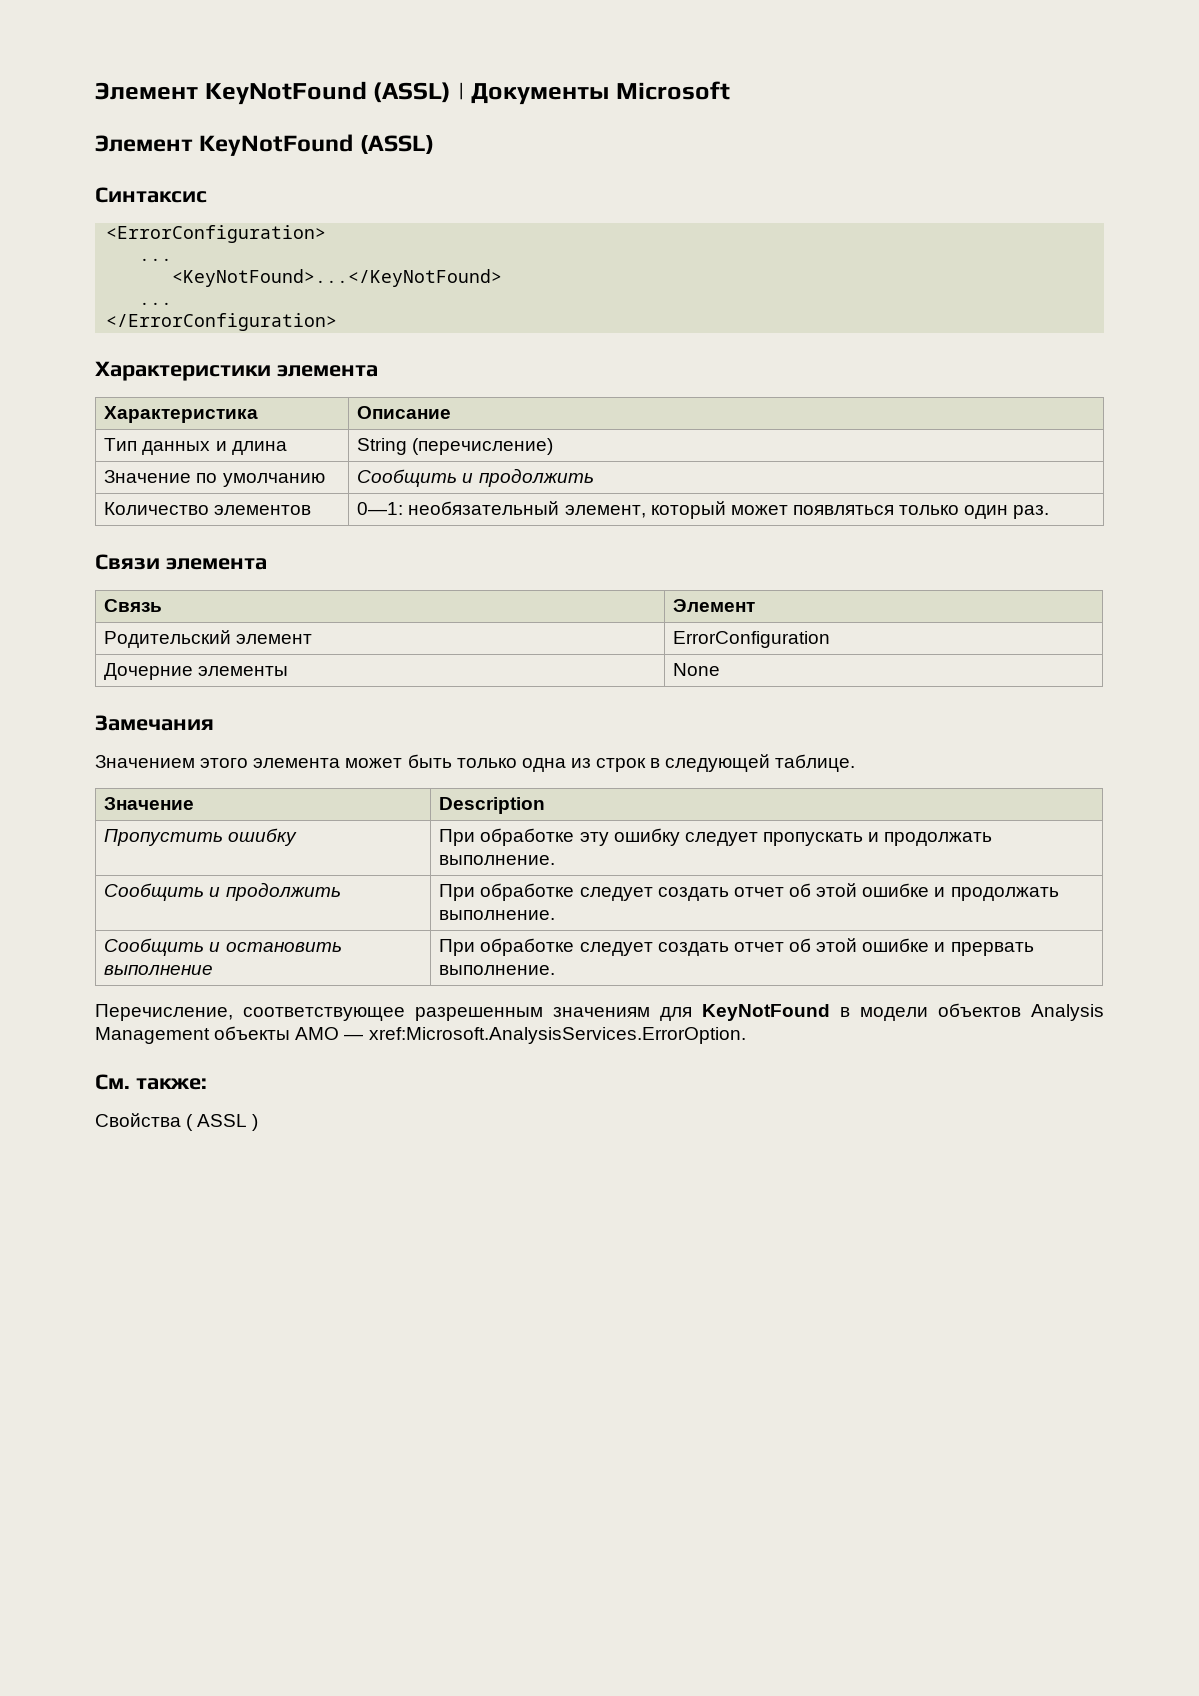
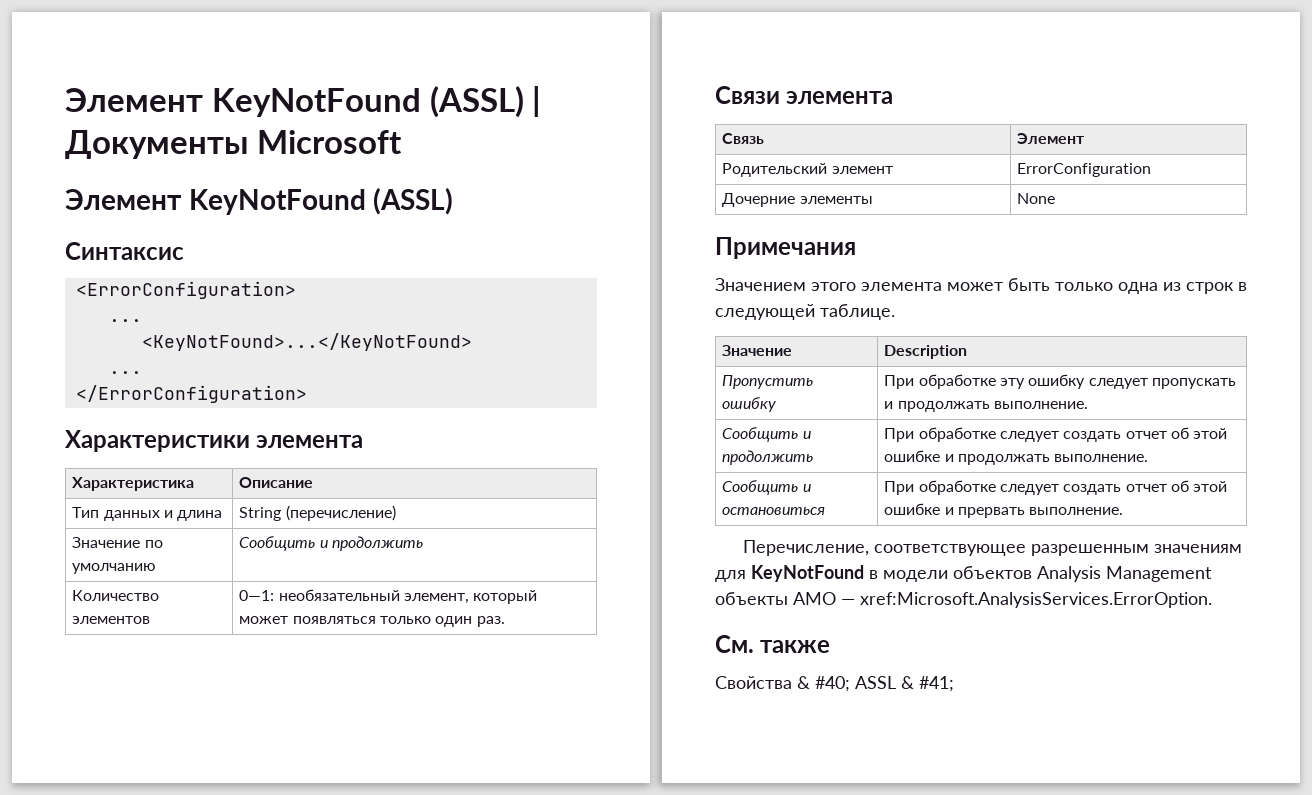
- Замечания
+ Примечания
- Сообщить и остановить выполнение | При обработке следует создать отчет об этой ошибке и прервать выполнение.
+ Сообщить и остановиться | При обработке следует создать отчет об этой ошибке и прервать выполнение.
- См. также:
+ См. также
- Свойства ( ASSL )
+ Свойства & #40; ASSL & #41;

